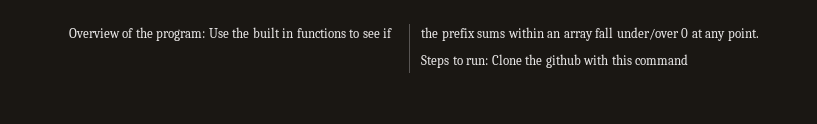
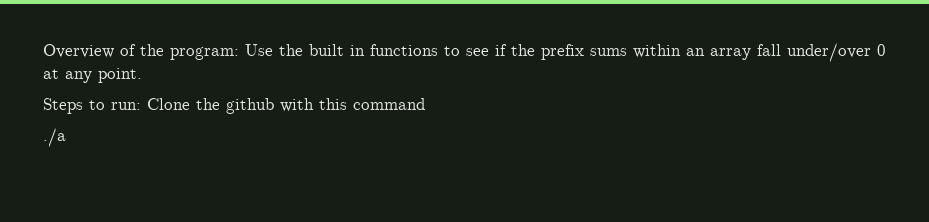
+ ./a

